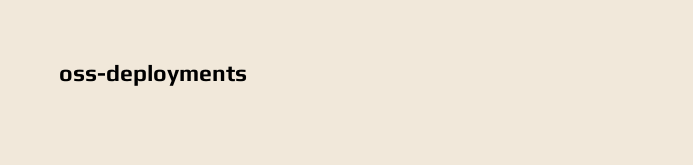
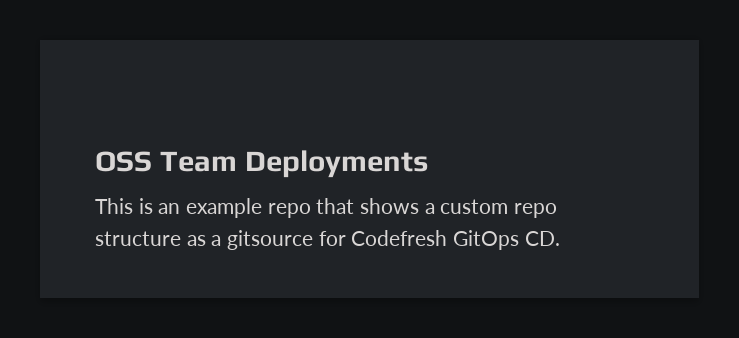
- oss-deployments
+ OSS Team Deployments
+ This is an example repo that shows a custom repo structure as a gitsource for Codefresh GitOps CD.

